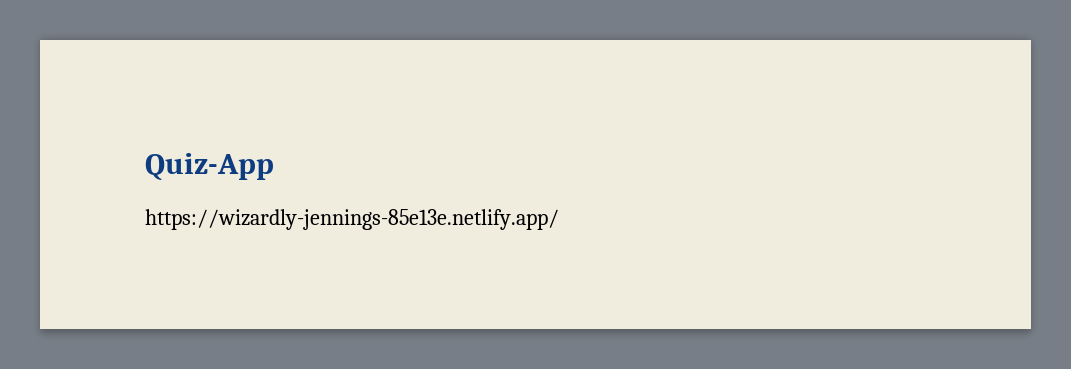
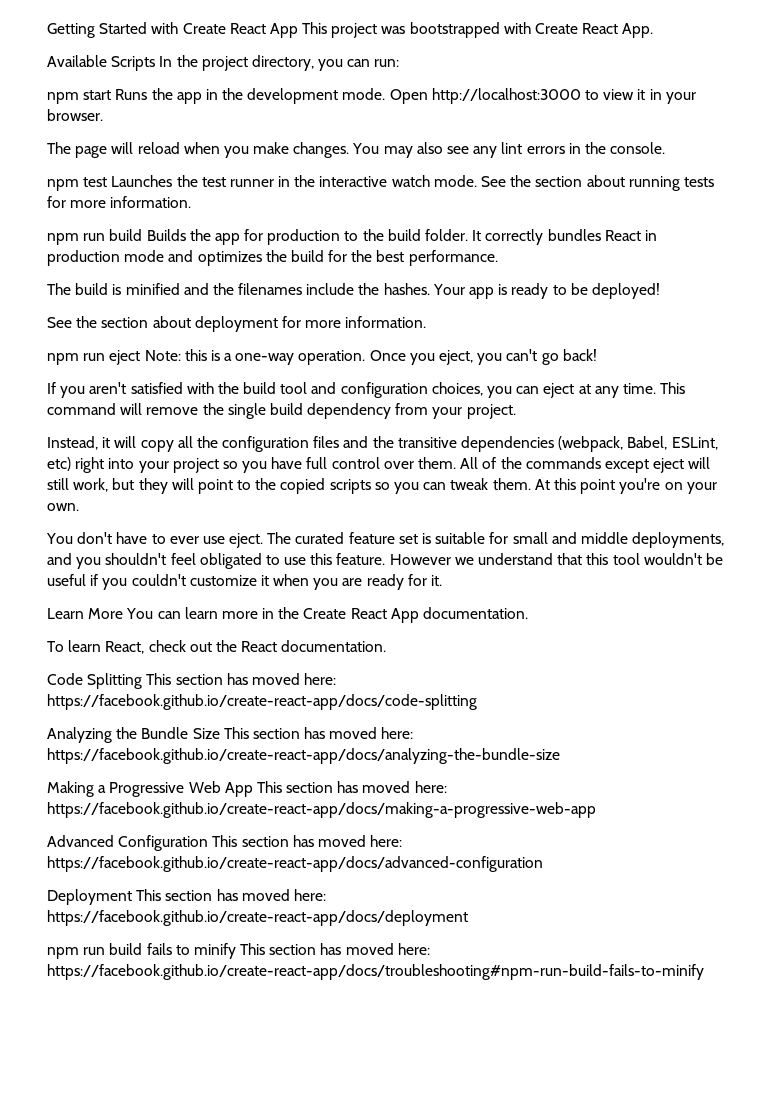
- Quiz-App
- https://wizardly-jennings-85e13e.netlify.app/
+ Getting Started with Create React App This project was bootstrapped with Create React App.
+ Available Scripts In the project directory, you can run:
+ npm start Runs the app in the development mode. Open http://localhost:3000 to view it in your browser.
+ The page will reload when you make changes. You may also see any lint errors in the console.
+ npm test Launches the test runner in the interactive watch mode. See the section about running tests for more information.
+ npm run build Builds the app for production to the build folder. It correctly bundles React in production mode and optimizes the build for the best performance.
+ The build is minified and the filenames include the hashes. Your app is ready to be deployed!
+ See the section about deployment for more information.
+ npm run eject Note: this is a one-way operation. Once you eject, you can't go back!
+ If you aren't satisfied with the build tool and configuration choices, you can eject at any time. This command will remove the single build dependency from your project.
+ Instead, it will copy all the configuration files and the transitive dependencies (webpack, Babel, ESLint, etc) right into your project so you have full control over them. All of the commands except eject will still work, but they will point to the copied scripts so you can tweak them. At this point you're on your own.
+ You don't have to ever use eject. The curated feature set is suitable for small and middle deployments, and you shouldn't feel obligated to use this feature. However we understand that this tool wouldn't be useful if you couldn't customize it when you are ready for it.
+ Learn More You can learn more in the Create React App documentation.
+ To learn React, check out the React documentation.
+ Code Splitting This section has moved here: https://facebook.github.io/create-react-app/docs/code-splitting
+ Analyzing the Bundle Size This section has moved here: https://facebook.github.io/create-react-app/docs/analyzing-the-bundle-size
+ Making a Progressive Web App This section has moved here: https://facebook.github.io/create-react-app/docs/making-a-progressive-web-app
+ Advanced Configuration This section has moved here: https://facebook.github.io/create-react-app/docs/advanced-configuration
+ Deployment This section has moved here: https://facebook.github.io/create-react-app/docs/deployment
+ npm run build fails to minify This section has moved here: https://facebook.github.io/create-react-app/docs/troubleshooting#npm-run-build-fails-to-minify

